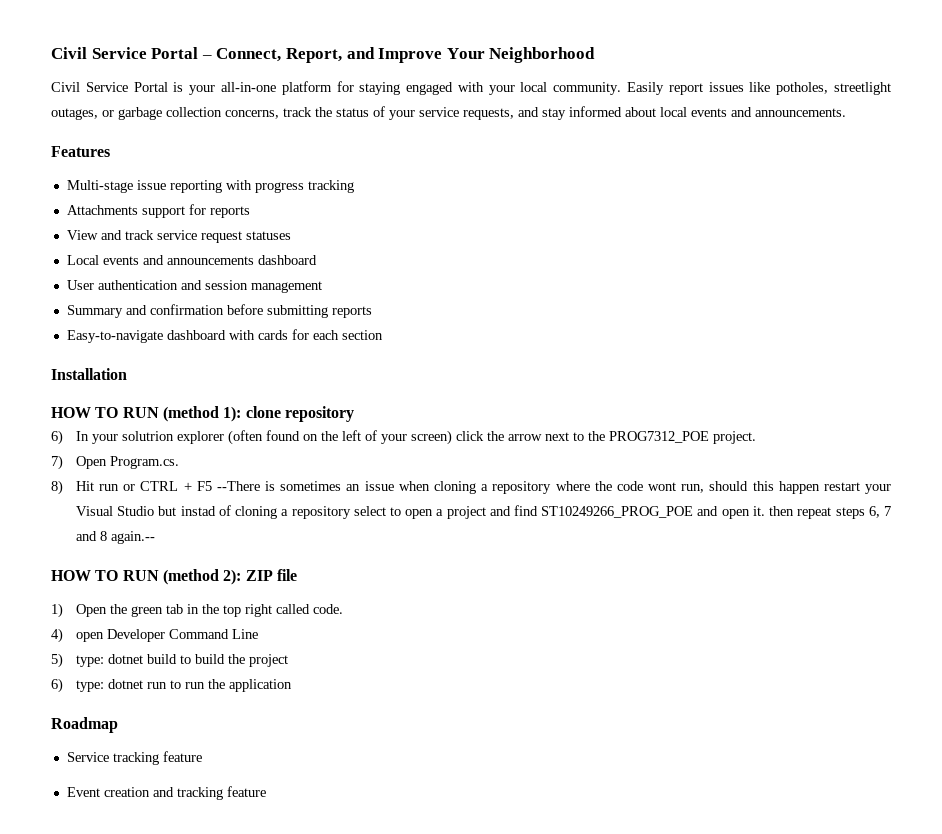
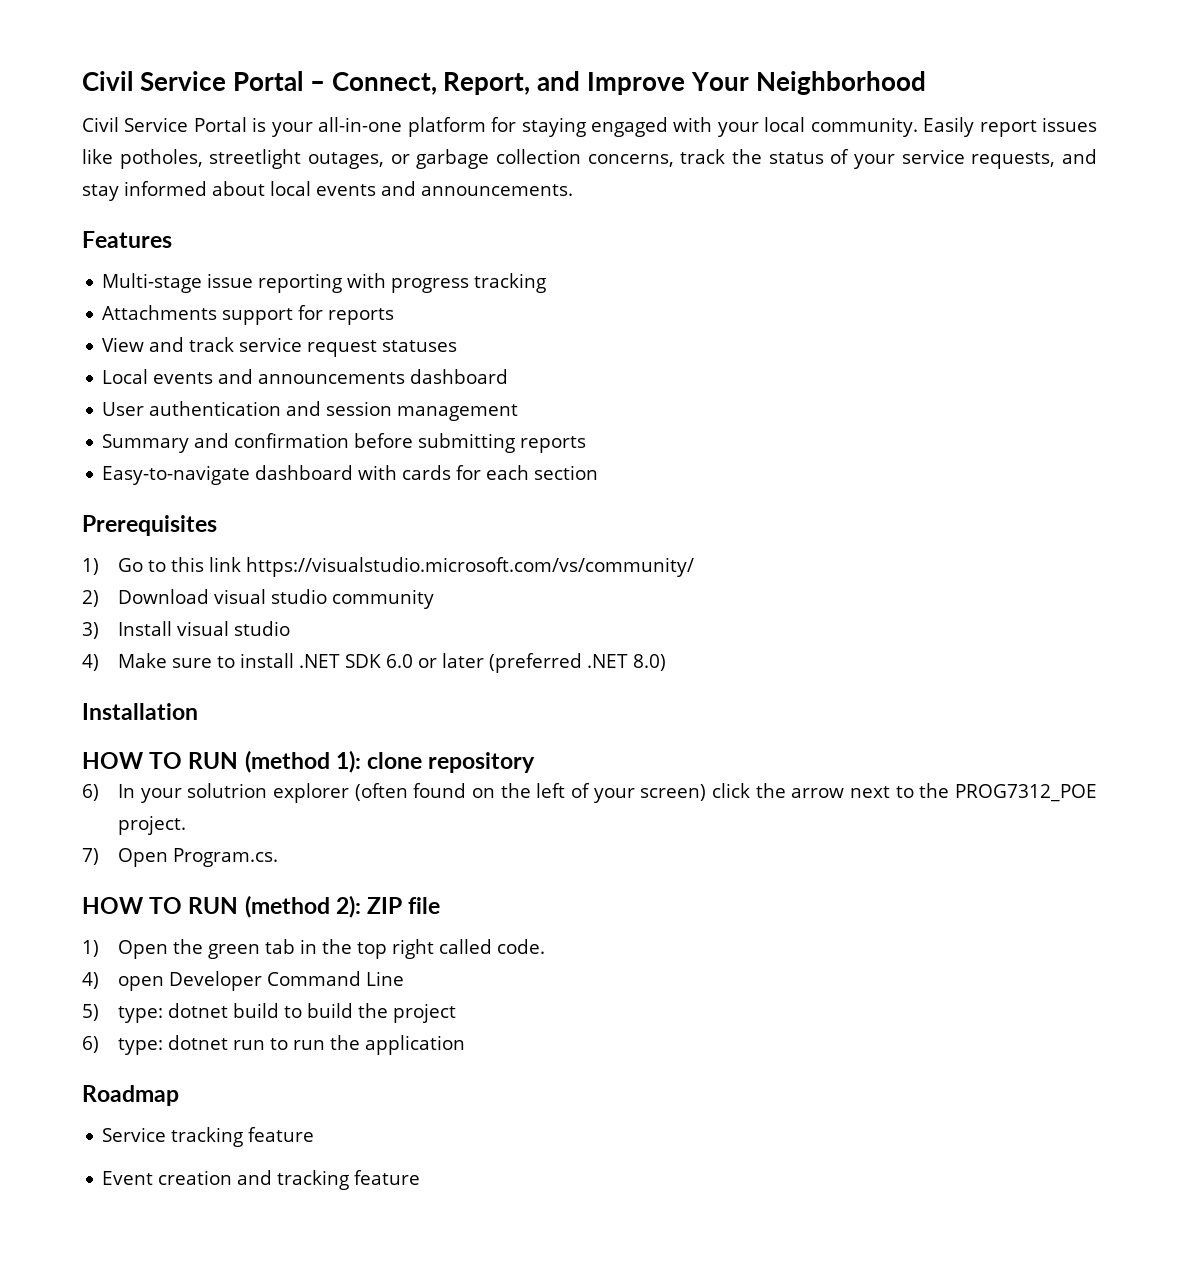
+ Prerequisites
+ 1) Go to this link https://visualstudio.microsoft.com/vs/community/
+ 2) Download visual studio community
+ 3) Install visual studio
+ 4) Make sure to install .NET SDK 6.0 or later (preferred .NET 8.0)
- 8) Hit run or CTRL + F5 --There is sometimes an issue when cloning a repository where the code wont run, should this happen restart your Visual Studio but instad of cloning a repository select to open a project and find ST10249266_PROG_POE and open it. then repeat steps 6, 7 and 8 again.--

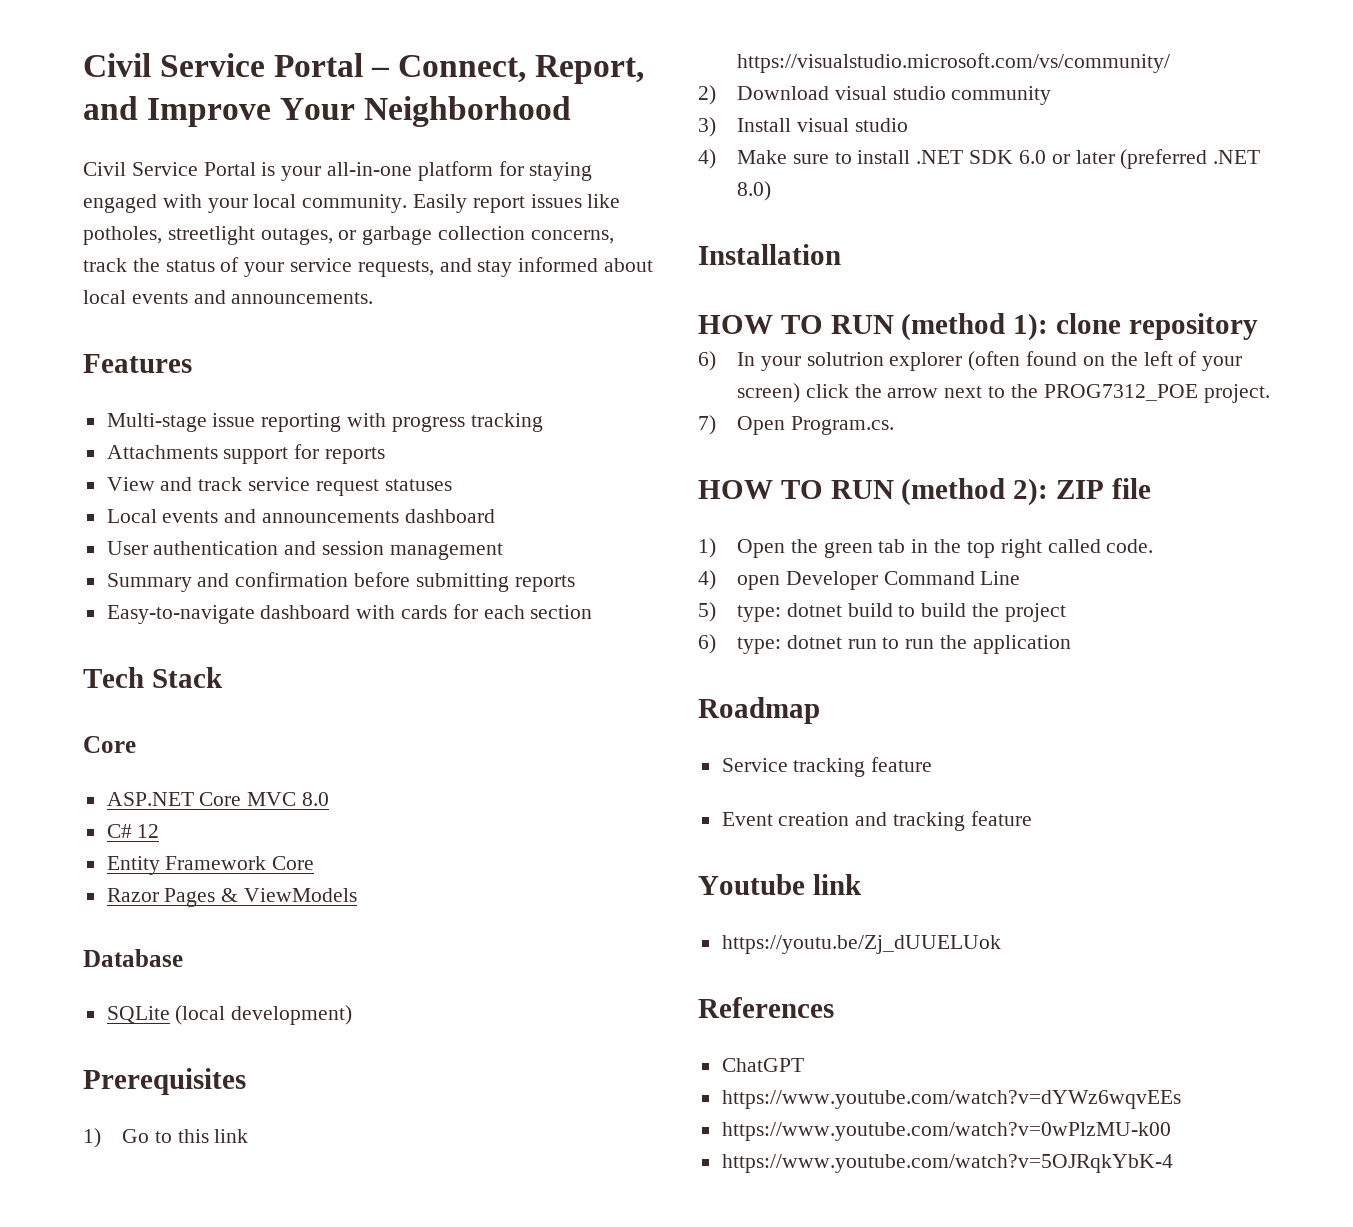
+ Tech Stack
+ Core
+ ASP.NET Core MVC 8.0
+ C# 12
+ Entity Framework Core
+ Razor Pages & ViewModels
+ Database
+ SQLite (local development)
+ Youtube link
+ https://youtu.be/Zj_dUUELUok
+ References
+ ChatGPT
+ https://www.youtube.com/watch?v=dYWz6wqvEEs
+ https://www.youtube.com/watch?v=0wPlzMU-k00
+ https://www.youtube.com/watch?v=5OJRqkYbK-4

